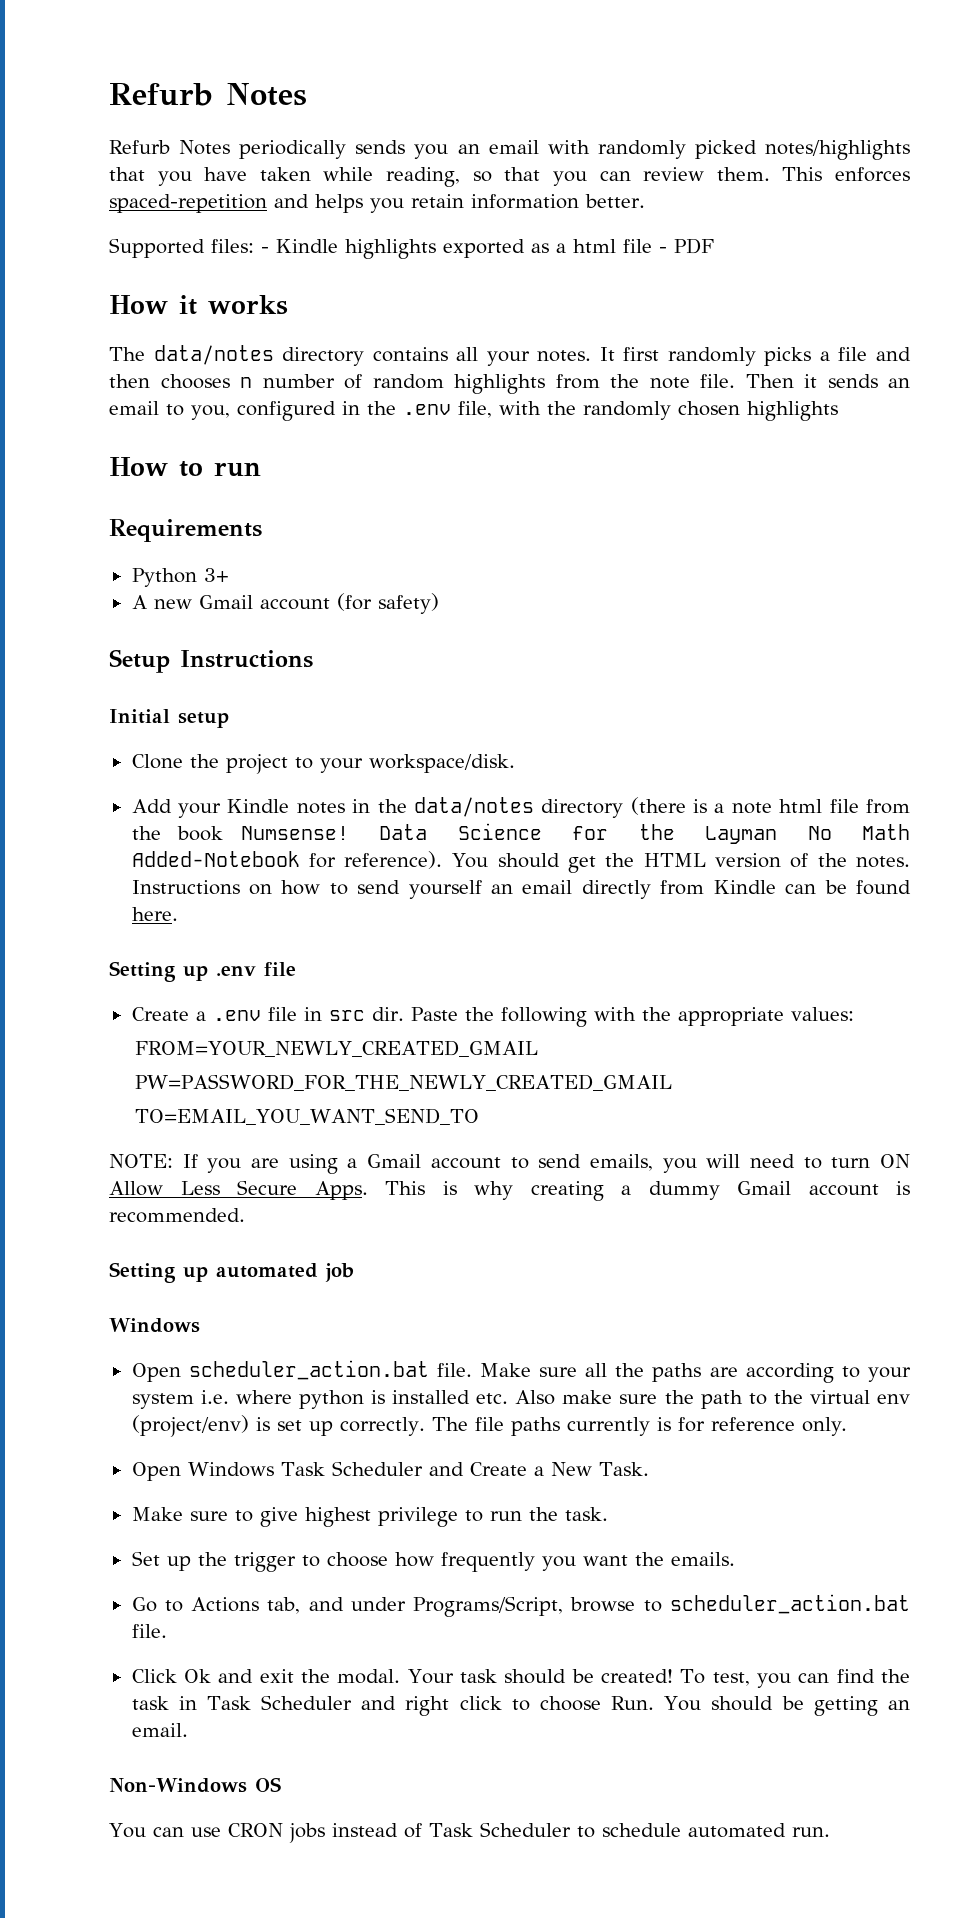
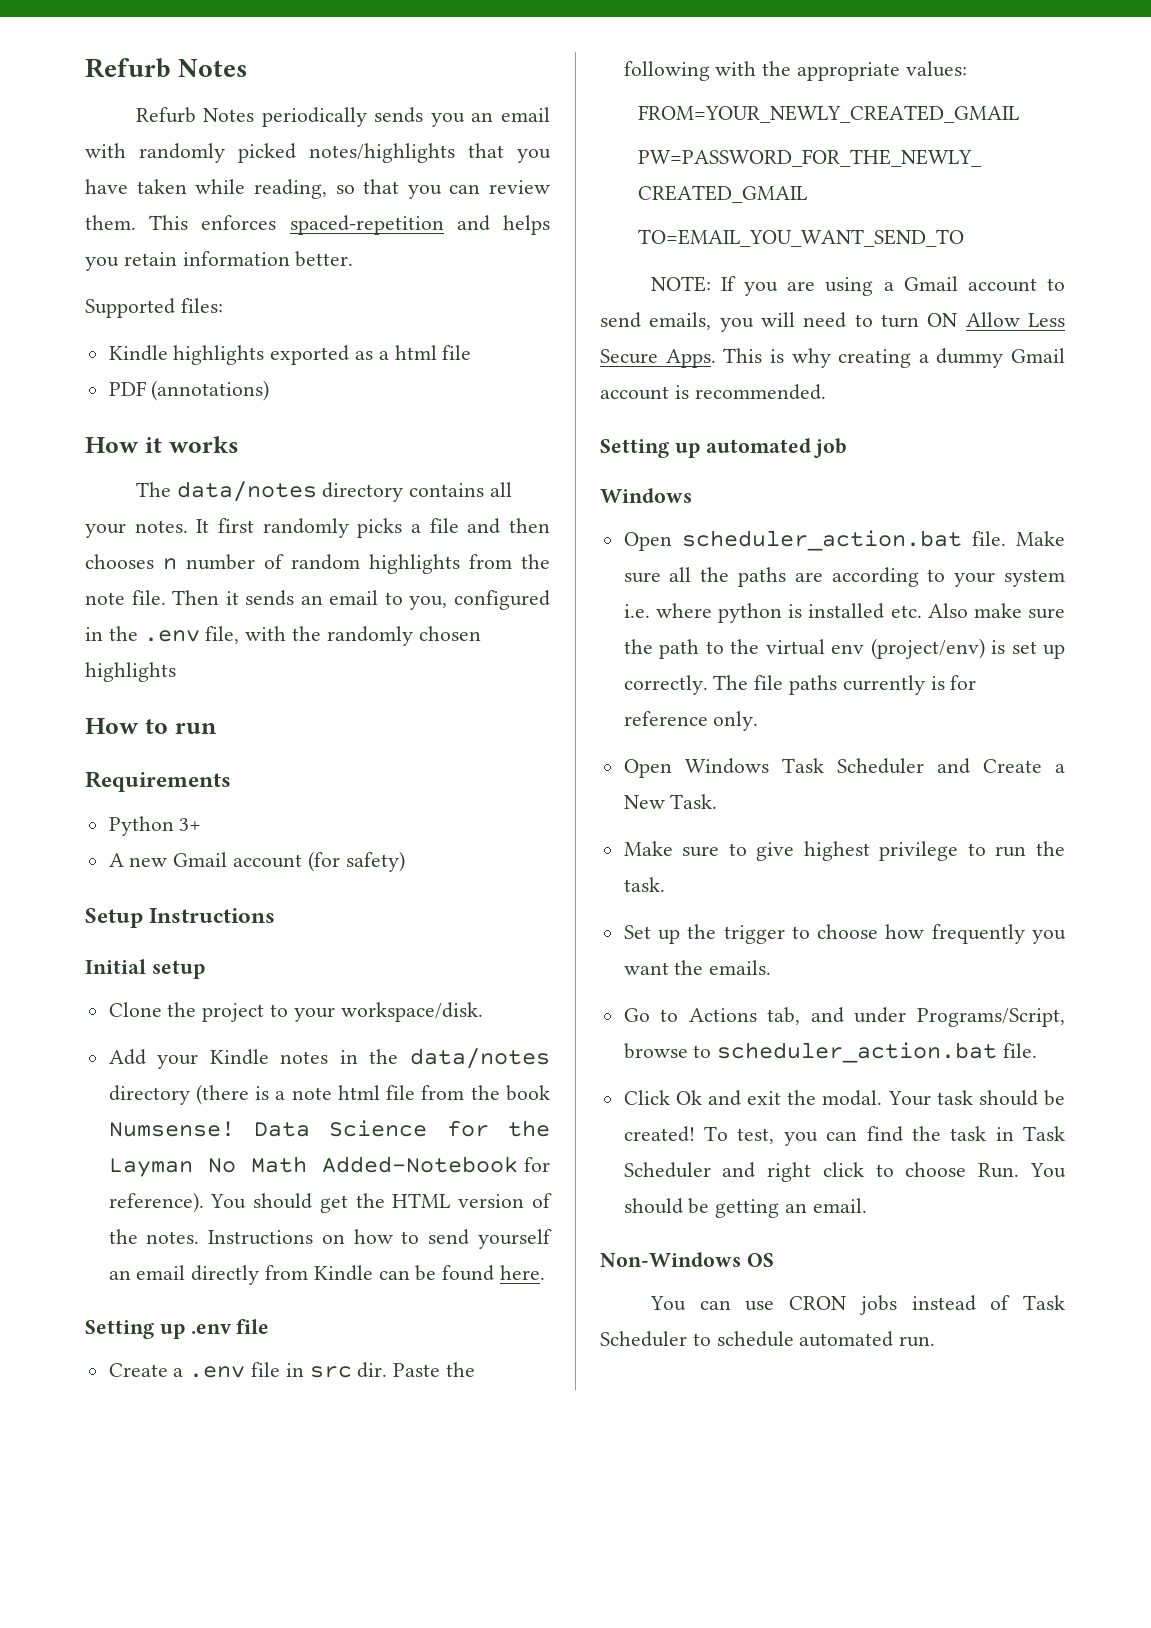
- Supported files: - Kindle highlights exported as a html file - PDF
+ Supported files:
+ Kindle highlights exported as a html file
+ PDF (annotations)

